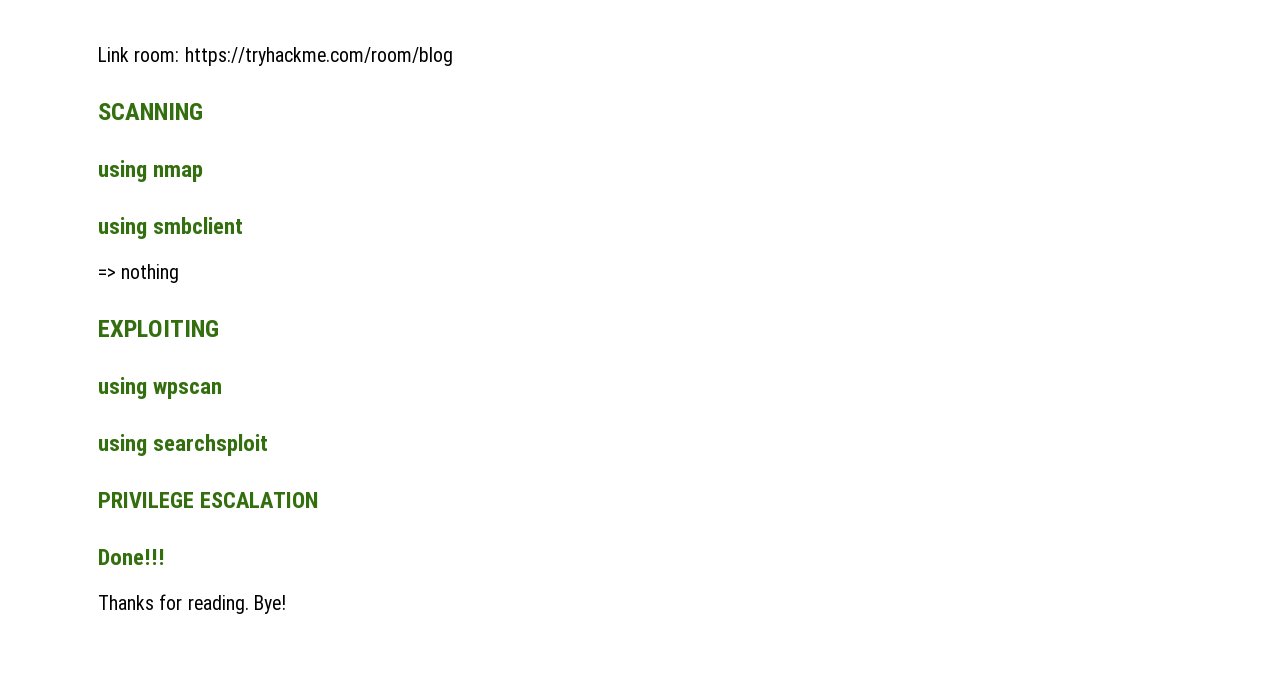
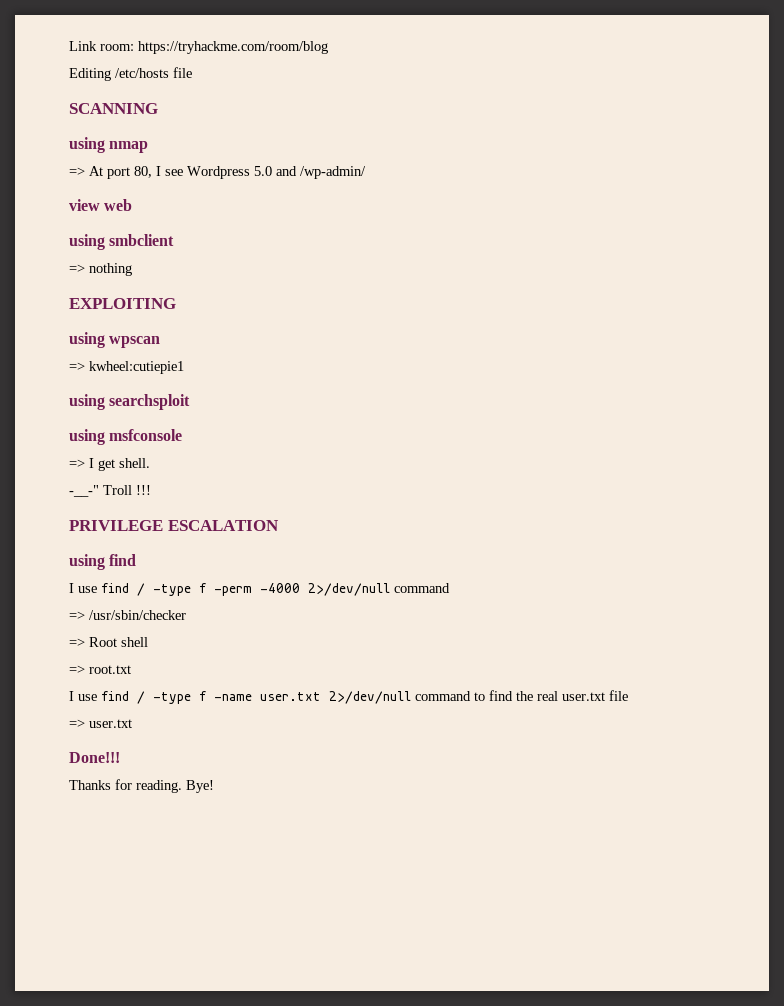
+ Editing /etc/hosts file
+ => At port 80, I see Wordpress 5.0 and /wp-admin/
+ view web
+ => kwheel:cutiepie1
+ using msfconsole
+ => I get shell.
+ -__-" Troll !!!
  PRIVILEGE ESCALATION
+ using find
+ I use find / -type f -perm -4000 2>/dev/null command
+ => /usr/sbin/checker
+ => Root shell
+ => root.txt
+ I use find / -type f -name user.txt 2>/dev/null command to find the real user.txt file
+ => user.txt

